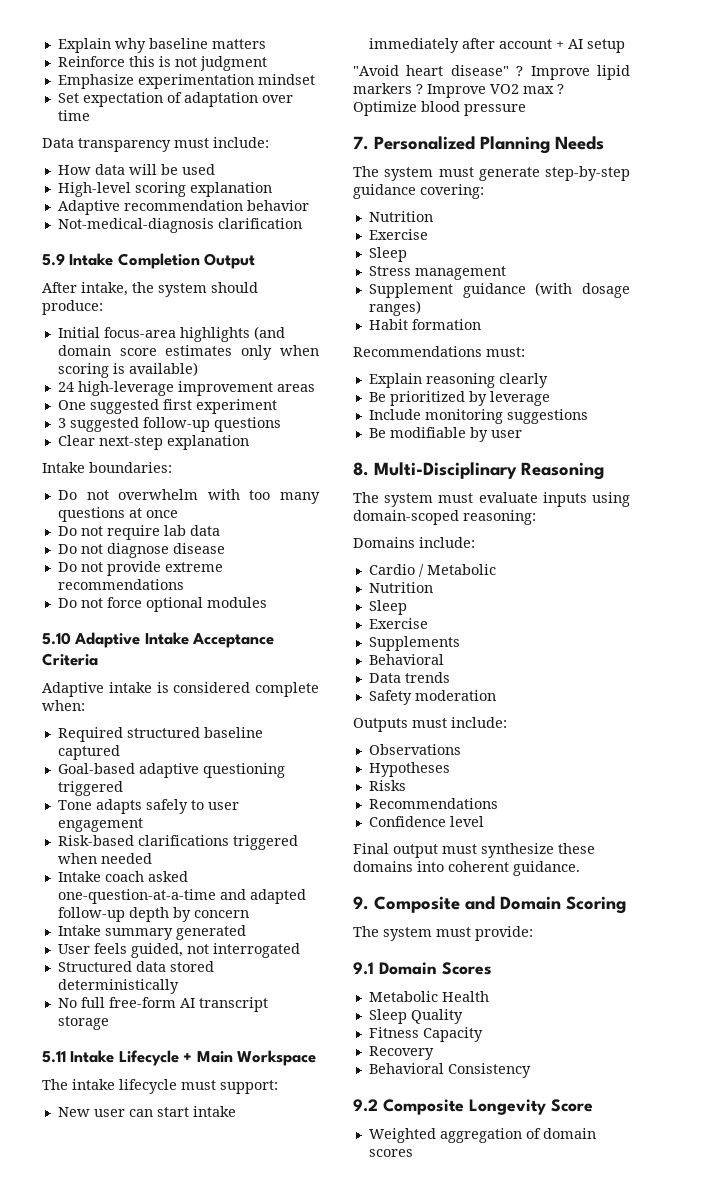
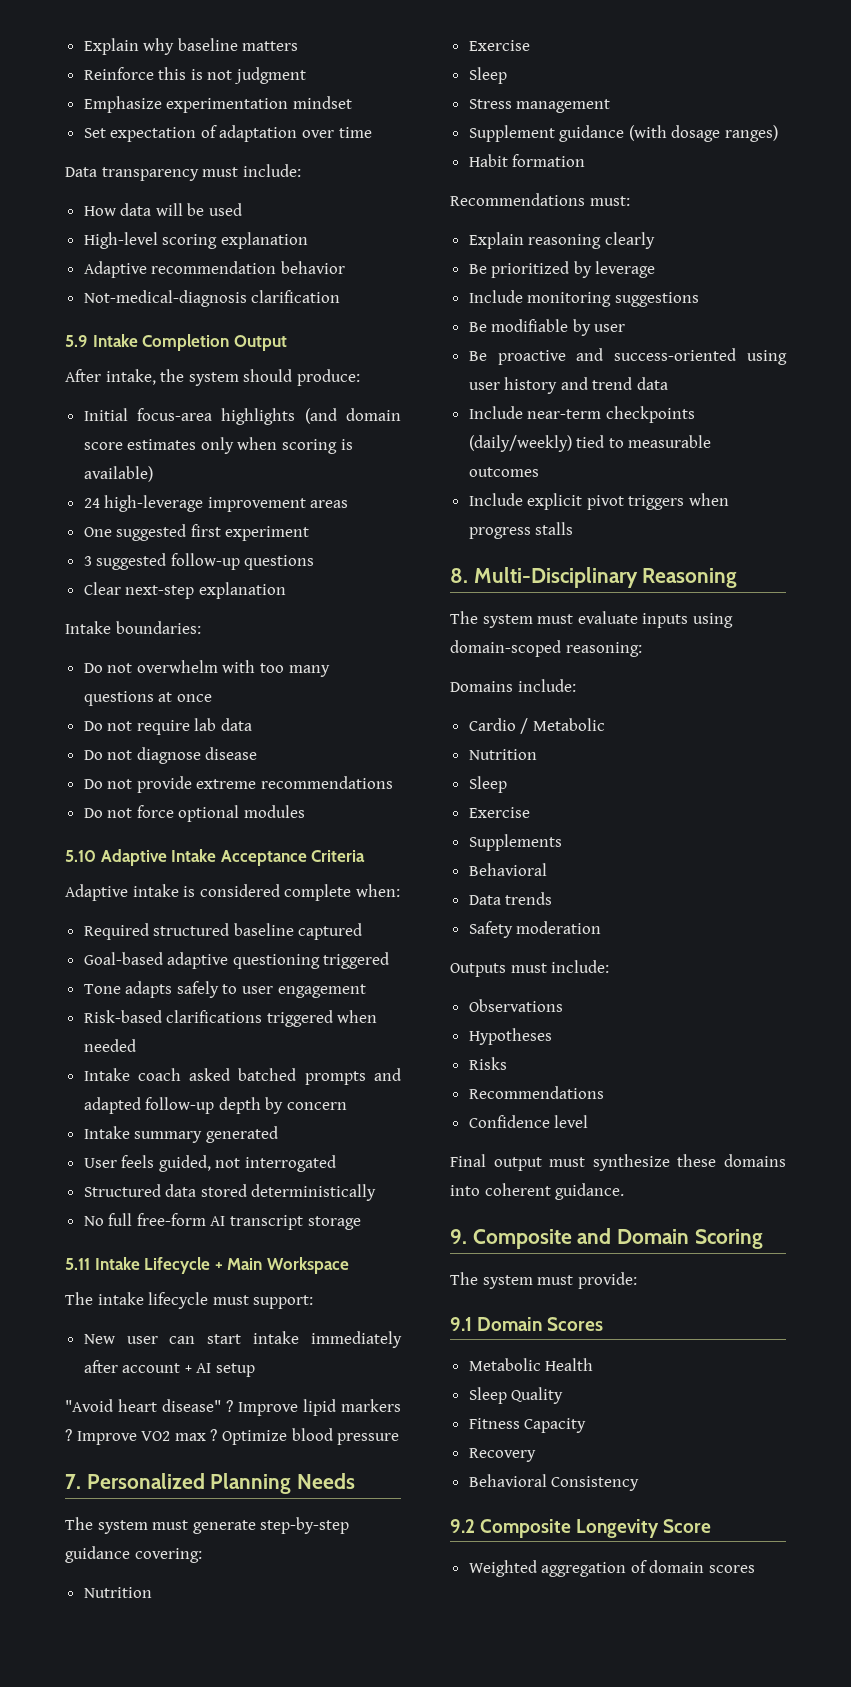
- Intake coach asked one-question-at-a-time and adapted follow-up depth by concern
+ Intake coach asked batched prompts and adapted follow-up depth by concern
+ Be proactive and success-oriented using user history and trend data
+ Include near-term checkpoints (daily/weekly) tied to measurable outcomes
+ Include explicit pivot triggers when progress stalls

